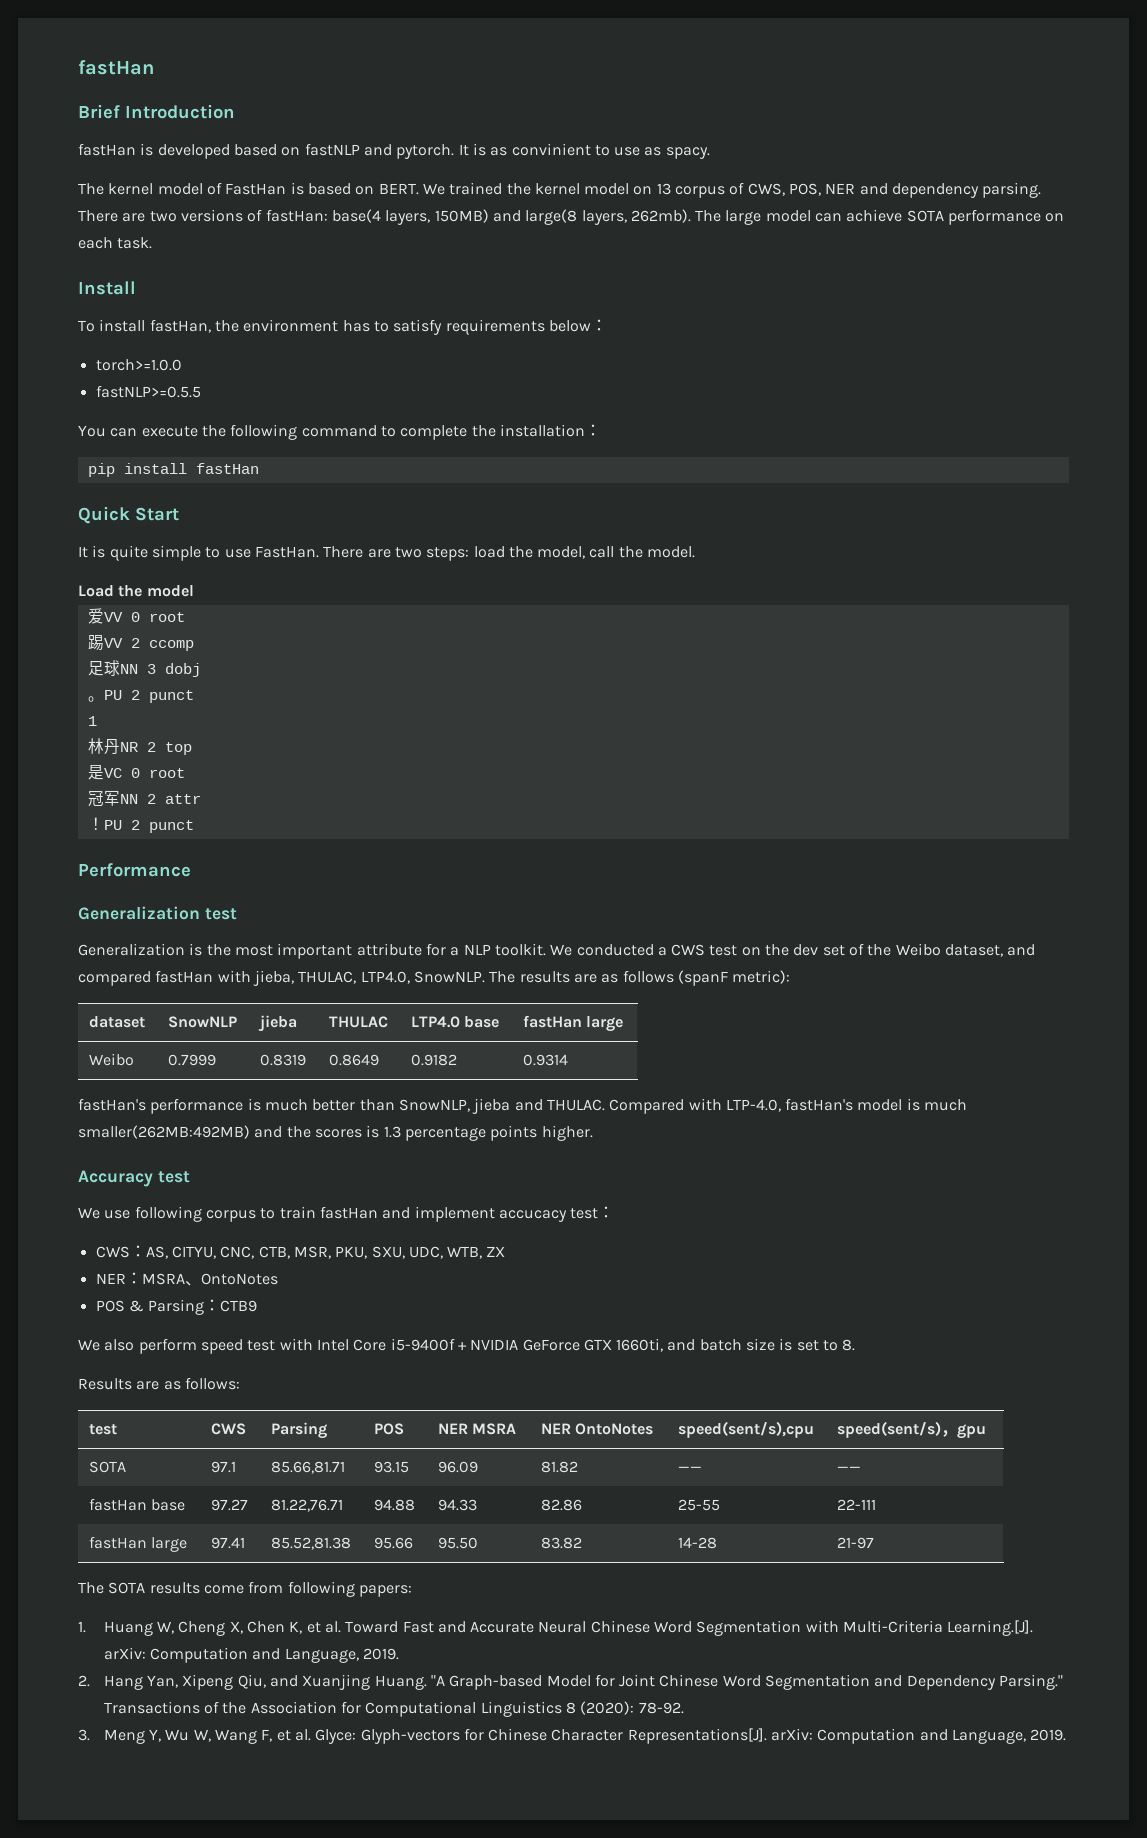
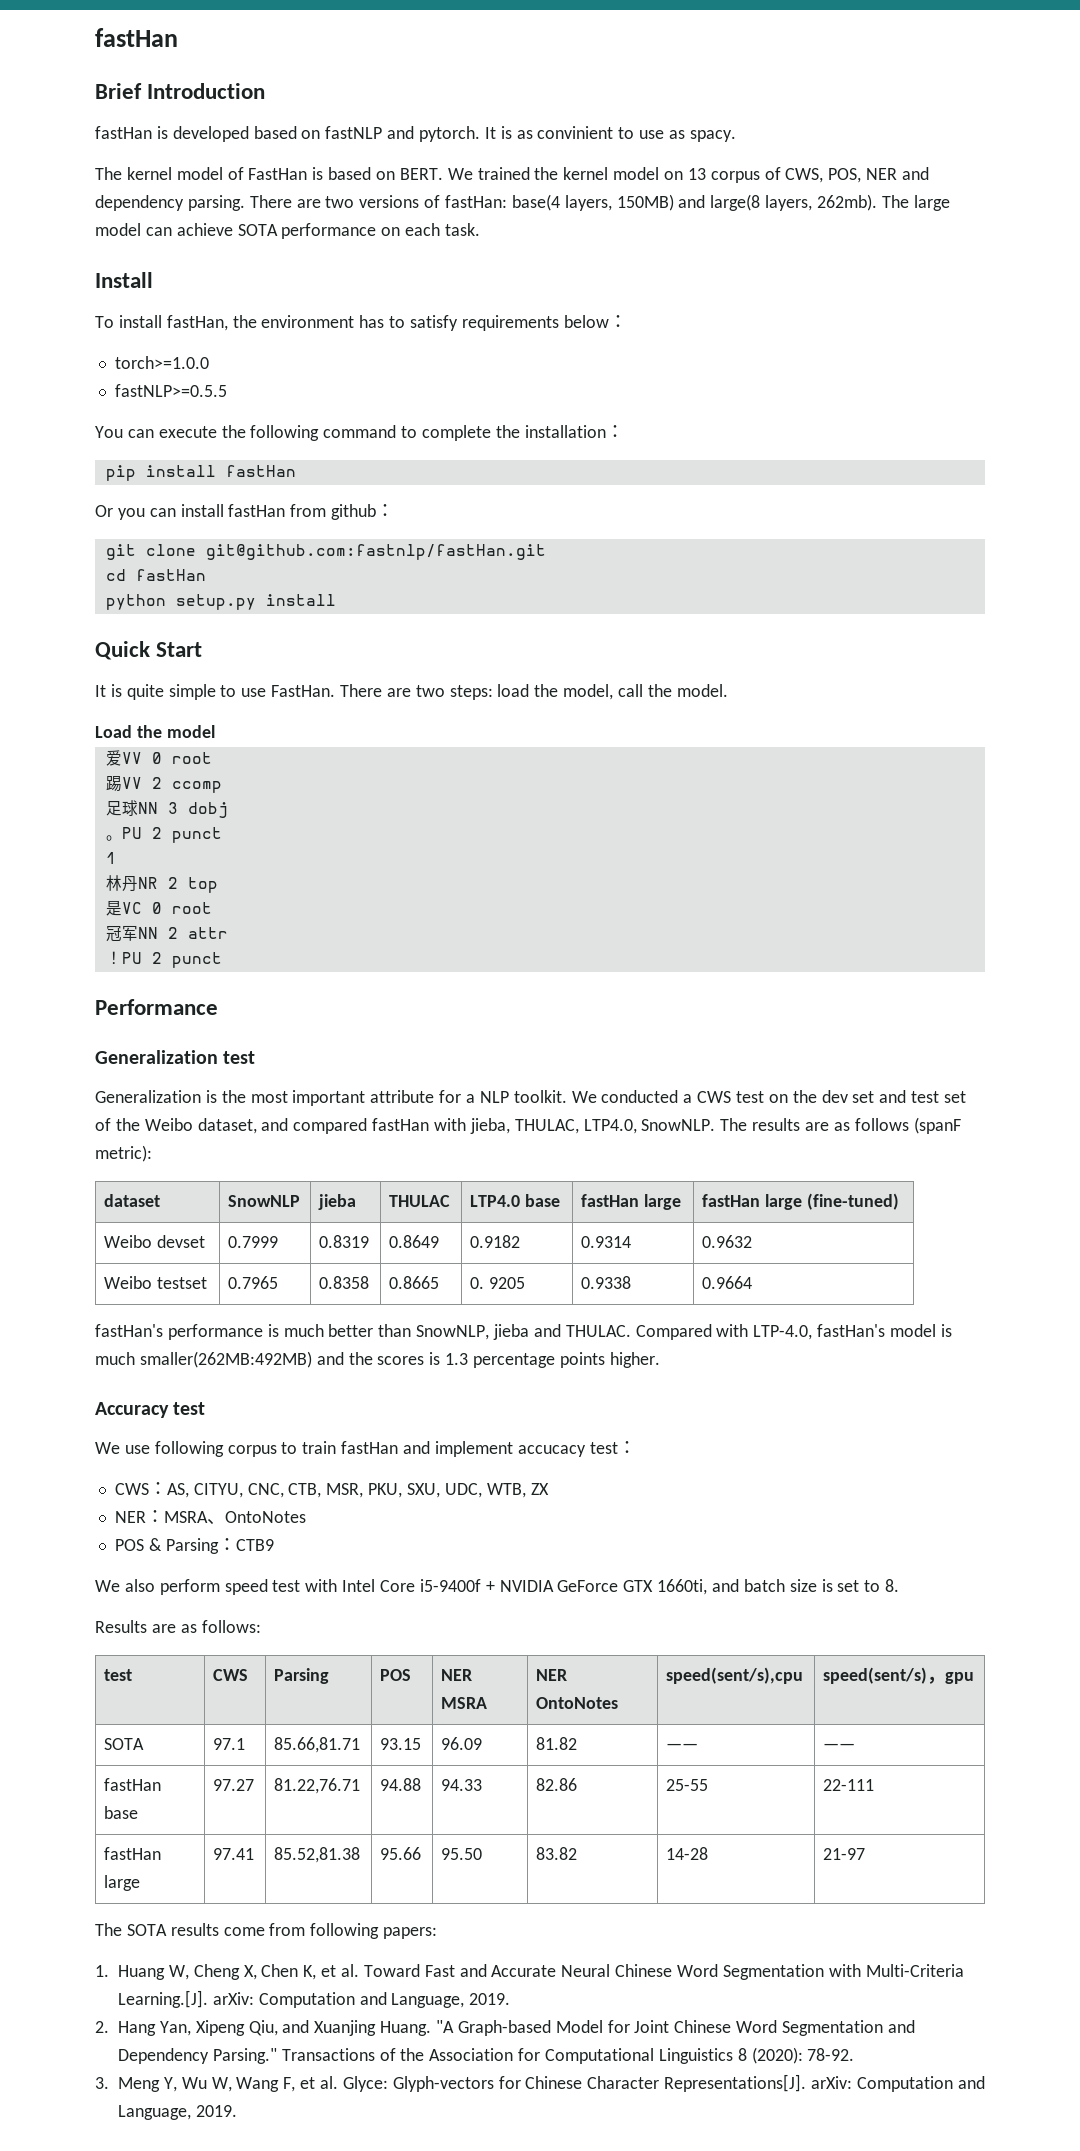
+ Or you can install fastHan from github：
+ git clone git@github.com:fastnlp/fastHan.git
+ cd fastHan
+ python setup.py install
- We conducted a CWS test on the dev set of the Weibo dataset, and compared fastHan with jieba, THULAC, LTP4.0, SnowNLP.
+ We conducted a CWS test on the dev set and test set of the Weibo dataset, and compared fastHan with jieba, THULAC, LTP4.0, SnowNLP.
- dataset | SnowNLP | jieba | THULAC | LTP4.0 base | fastHan large
- Weibo | 0.7999 | 0.8319 | 0.8649 | 0.9182 | 0.9314
+ dataset | SnowNLP | jieba | THULAC | LTP4.0 base | fastHan large | fastHan large (fine-tuned)
+ Weibo devset | 0.7999 | 0.8319 | 0.8649 | 0.9182 | 0.9314 | 0.9632
+ Weibo testset | 0.7965 | 0.8358 | 0.8665 | 0. 9205 | 0.9338 | 0.9664

